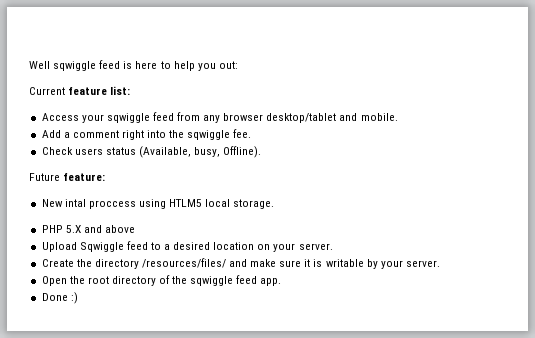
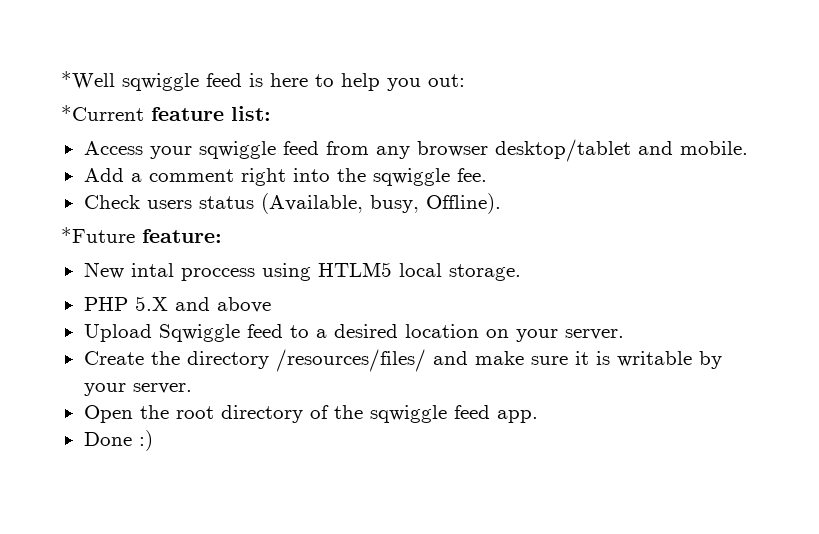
- Well sqwiggle feed is here to help you out:
+ *Well sqwiggle feed is here to help you out:
- Current feature list:
+ *Current feature list:
- Future feature:
+ *Future feature:

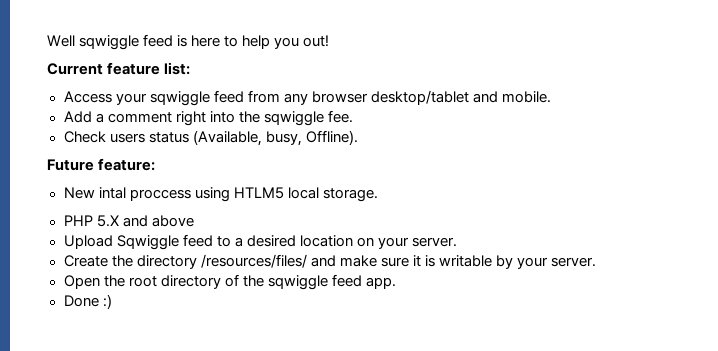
- *Well sqwiggle feed is here to help you out:
- *Current feature list:
+ Well sqwiggle feed is here to help you out!
+ Current feature list:
- *Future feature:
+ Future feature:

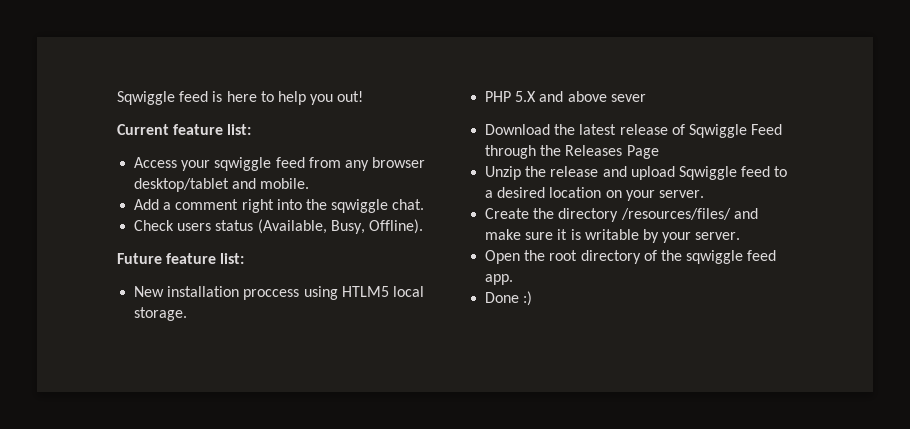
- Well sqwiggle feed is here to help you out!
+ Sqwiggle feed is here to help you out!
- Add a comment right into the sqwiggle fee.
+ Add a comment right into the sqwiggle chat.
- Check users status (Available, busy, Offline).
+ Check users status (Available, Busy, Offline).
- Future feature:
+ Future feature list:
- New intal proccess using HTLM5 local storage.
+ New installation proccess using HTLM5 local storage.
- PHP 5.X and above
- Upload Sqwiggle feed to a desired location on your server.
+ PHP 5.X and above sever
+ Download the latest release of Sqwiggle Feed through the Releases Page
+ Unzip the release and upload Sqwiggle feed to a desired location on your server.

